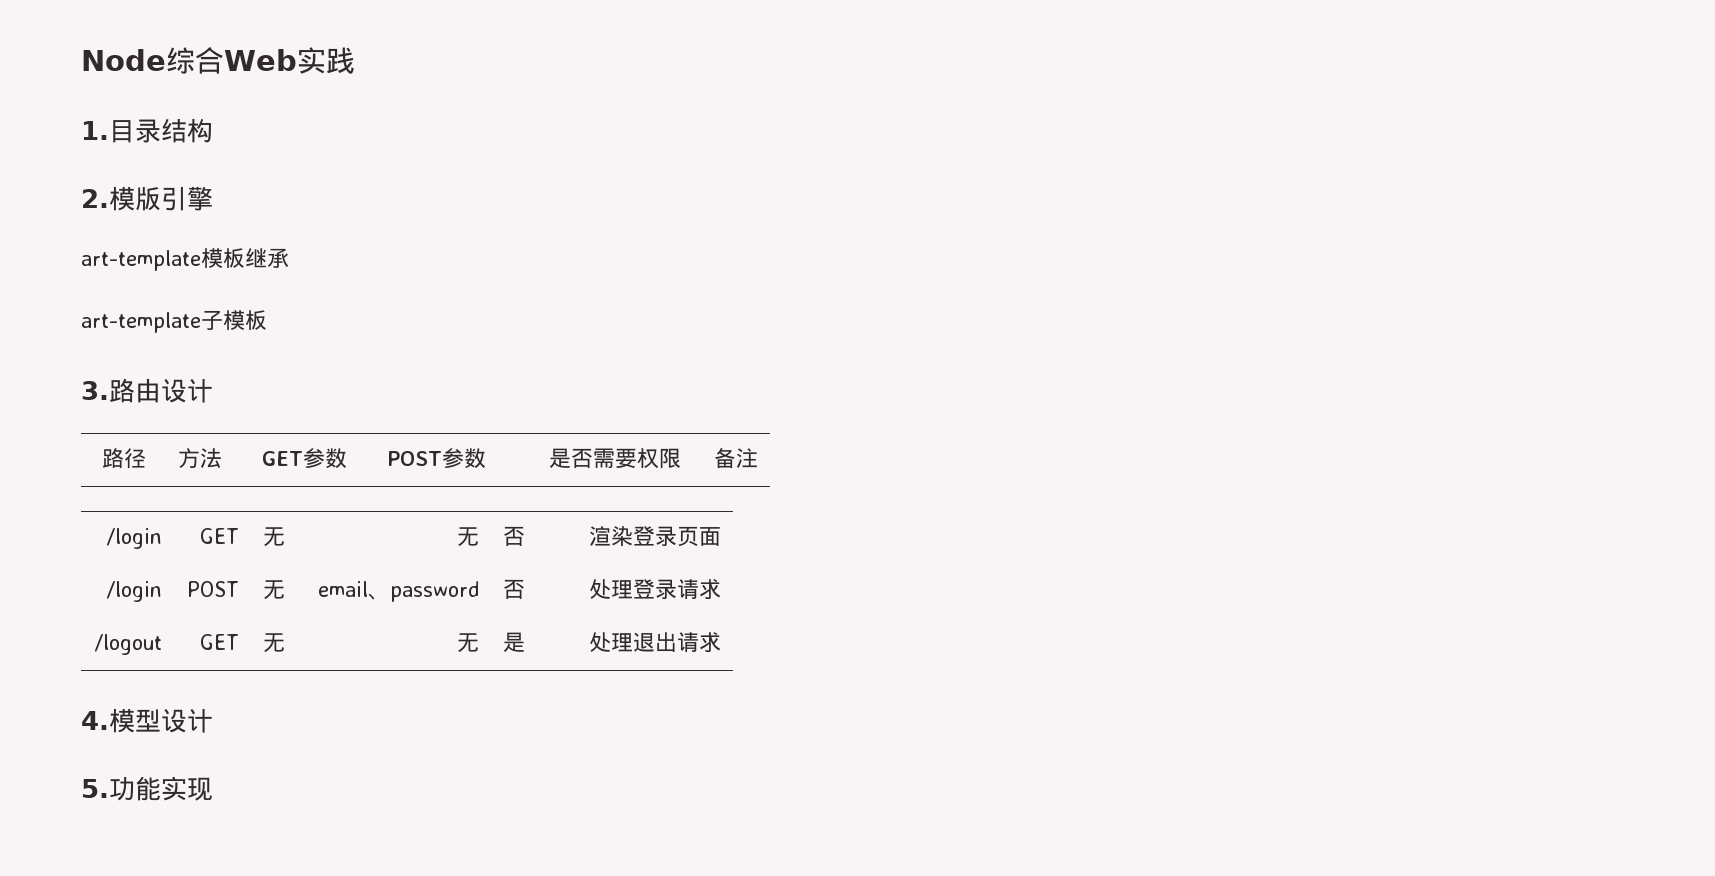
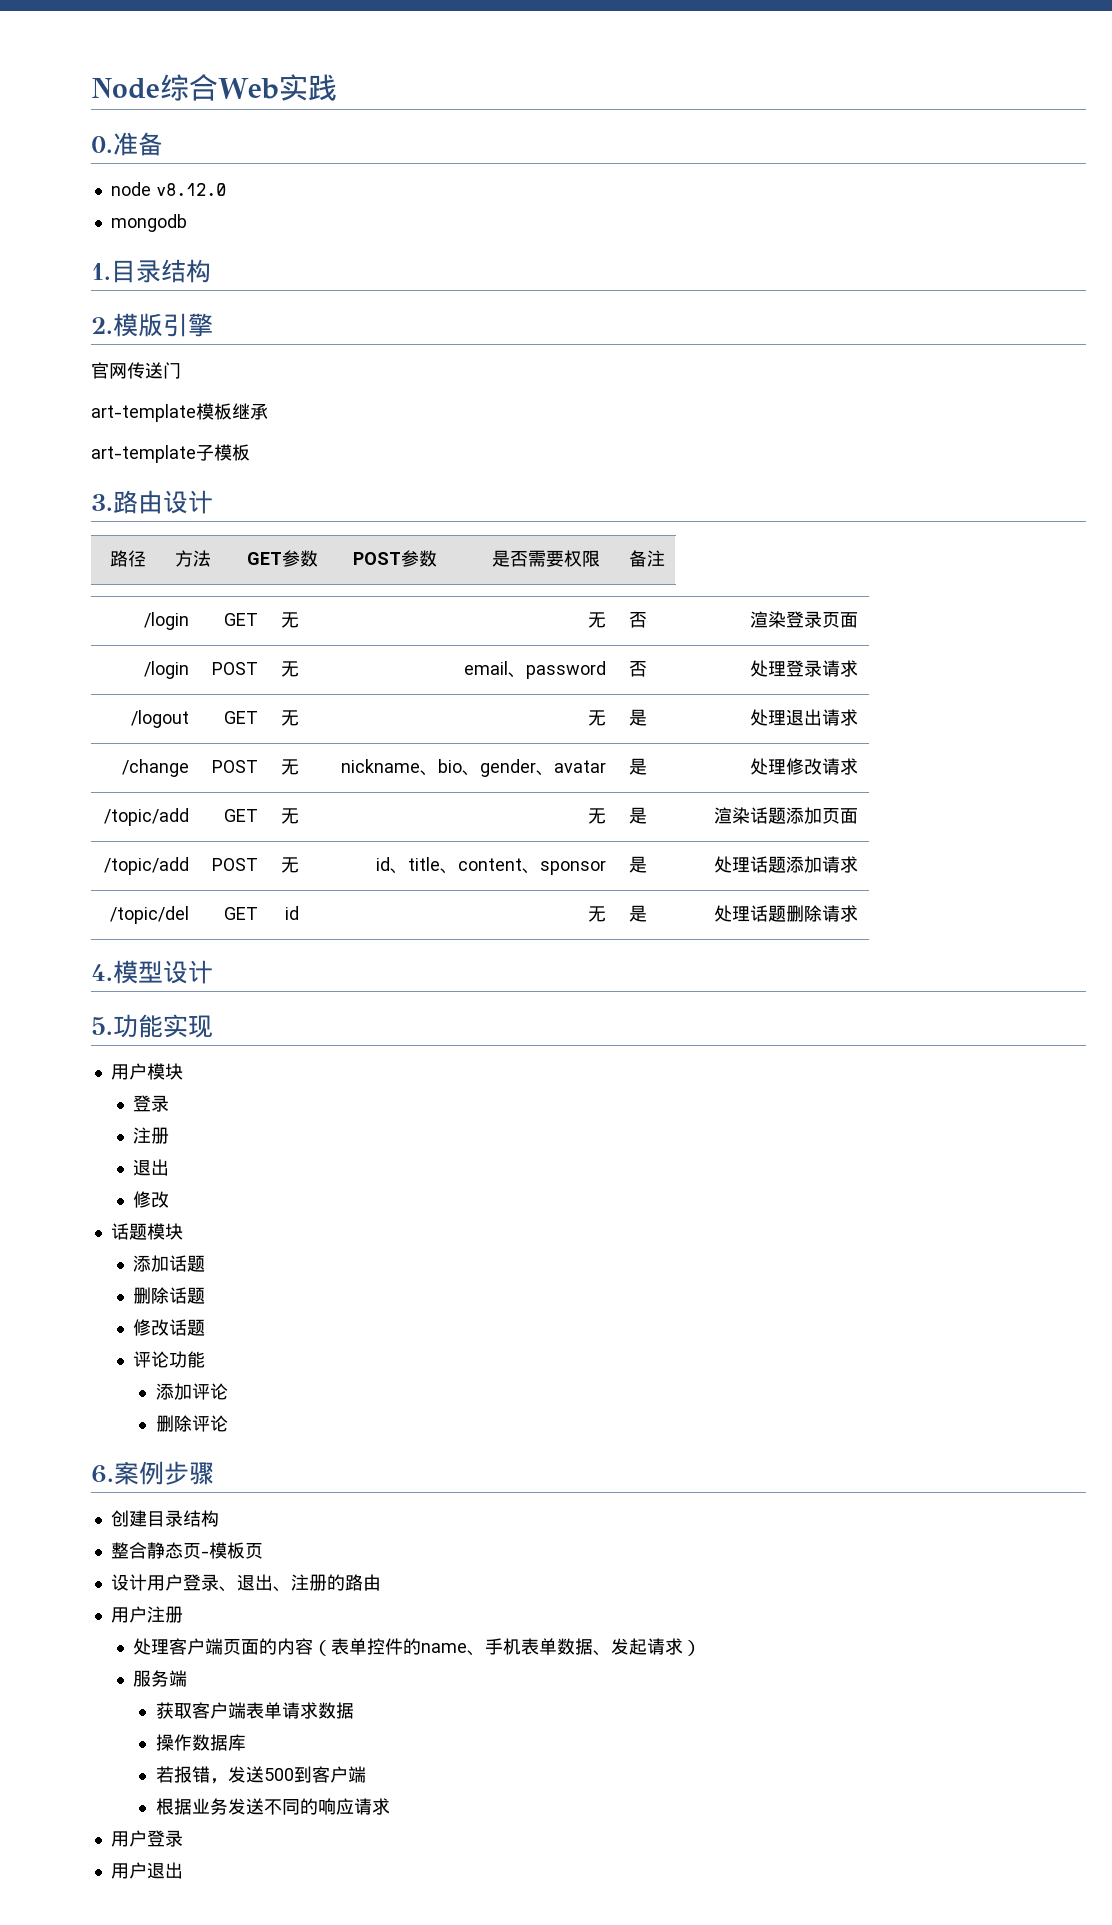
+ 0.准备
+ node v8.12.0
+ mongodb
+ 官网传送门
+ /change | POST | 无 | nickname、bio、gender、avatar | 是 | 处理修改请求
+ /topic/add | GET | 无 | 无 | 是 | 渲染话题添加页面
+ /topic/add | POST | 无 | id、title、content、sponsor | 是 | 处理话题添加请求
+ /topic/del | GET | id | 无 | 是 | 处理话题删除请求
+ 用户模块
+ 登录
+ 注册
+ 退出
+ 修改
+ 话题模块
+ 添加话题
+ 删除话题
+ 修改话题
+ 评论功能
+ 添加评论
+ 删除评论
+ 6.案例步骤
+ 创建目录结构
+ 整合静态页-模板页
+ 设计用户登录、退出、注册的路由
+ 用户注册
+ 处理客户端页面的内容（表单控件的name、手机表单数据、发起请求）
+ 服务端
+ 获取客户端表单请求数据
+ 操作数据库
+ 若报错，发送500到客户端
+ 根据业务发送不同的响应请求
+ 用户登录
+ 用户退出

